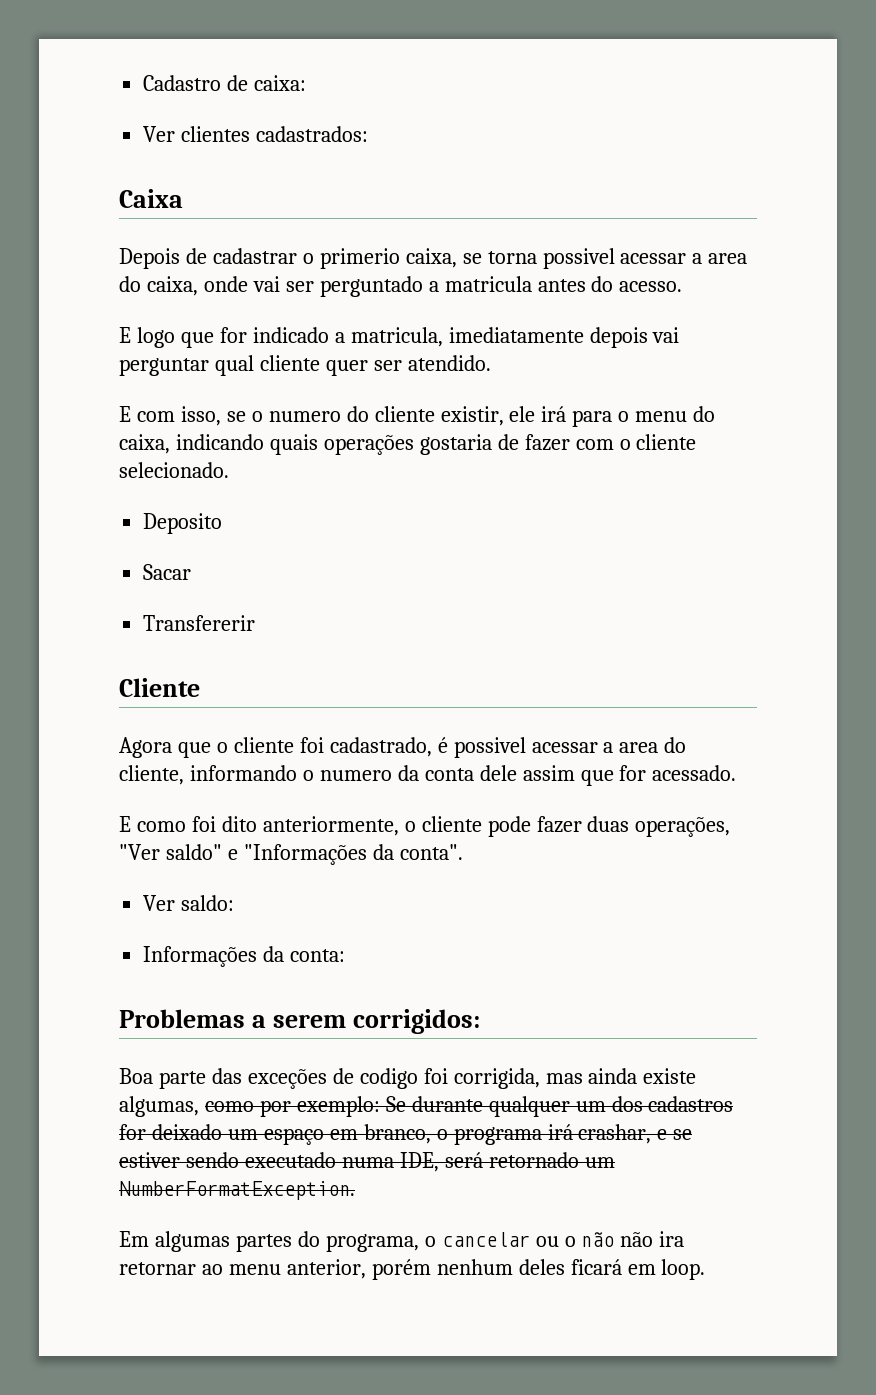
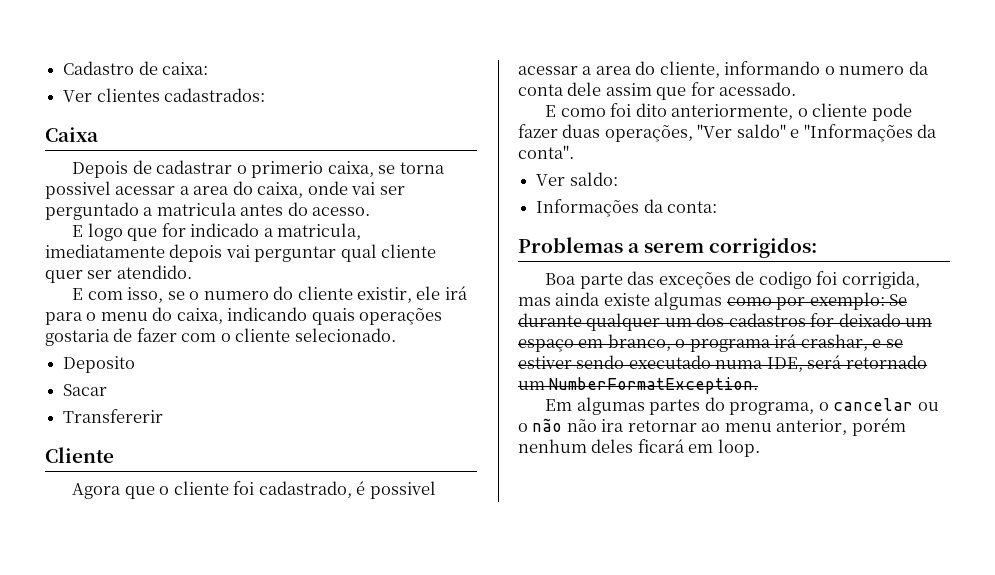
- Boa parte das exceções de codigo foi corrigida, mas ainda existe algumas, como por exemplo: Se durante qualquer um dos cadastros for deixado um espaço em branco, o programa irá crashar, e se estiver sendo executado numa IDE, será retornado um NumberFormatException.
+ Boa parte das exceções de codigo foi corrigida, mas ainda existe algumas como por exemplo: Se durante qualquer um dos cadastros for deixado um espaço em branco, o programa irá crashar, e se estiver sendo executado numa IDE, será retornado um NumberFormatException.

